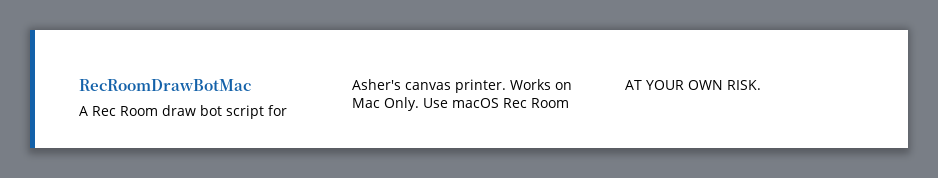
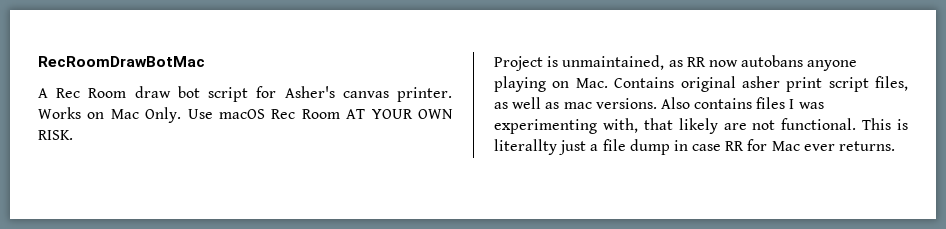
+ Project is unmaintained, as RR now autobans anyone playing on Mac. Contains original asher print script files, as well as mac versions. Also contains files I was experimenting with, that likely are not functional. This is literallty just a file dump in case RR for Mac ever returns.

